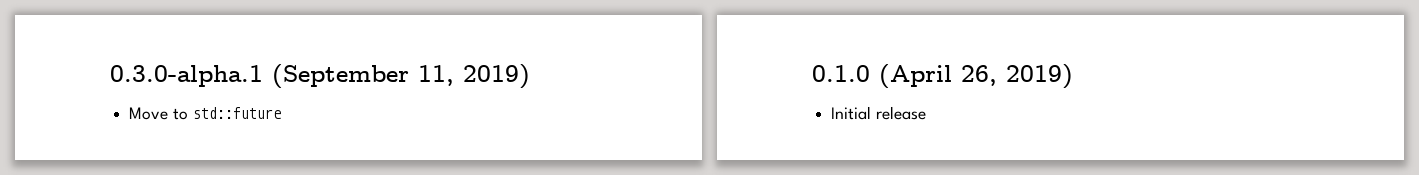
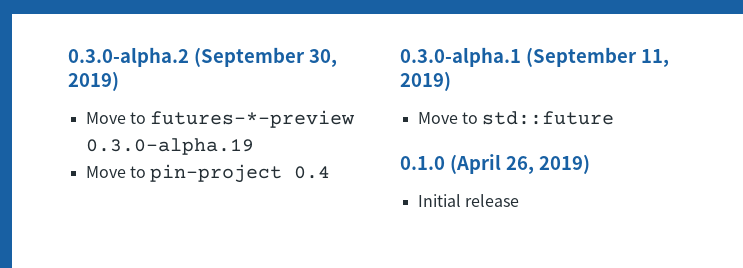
+ 0.3.0-alpha.2 (September 30, 2019)
+ Move to futures-*-preview 0.3.0-alpha.19
+ Move to pin-project 0.4

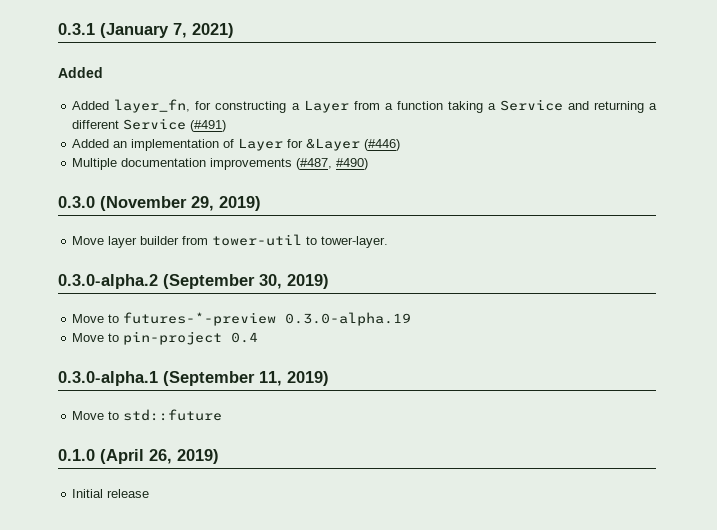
+ 0.3.1 (January 7, 2021)
+ Added
+ Added layer_fn, for constructing a Layer from a function taking a Service and returning a different Service (#491)
+ Added an implementation of Layer for &Layer (#446)
+ Multiple documentation improvements (#487, #490)
+ 0.3.0 (November 29, 2019)
+ Move layer builder from tower-util to tower-layer.

